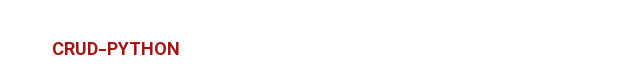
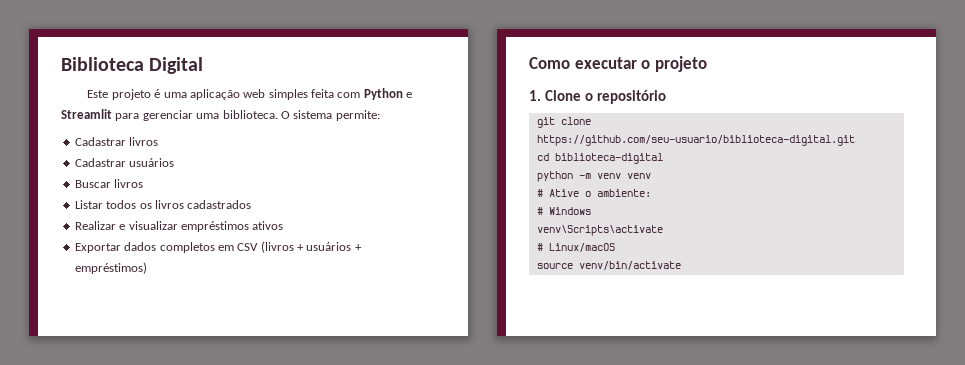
- CRUD-PYTHON
+ Biblioteca Digital
+ Este projeto é uma aplicação web simples feita com Python e Streamlit para gerenciar uma biblioteca. O sistema permite:
+ Cadastrar livros
+ Cadastrar usuários
+ Buscar livros
+ Listar todos os livros cadastrados
+ Realizar e visualizar empréstimos ativos
+ Exportar dados completos em CSV (livros + usuários + empréstimos)
+ Como executar o projeto
+ 1. Clone o repositório
+ git clone https://github.com/seu-usuario/biblioteca-digital.git
+ cd biblioteca-digital
+ python -m venv venv
+ # Ative o ambiente:
+ # Windows
+ venv\Scripts\activate
+ # Linux/macOS
+ source venv/bin/activate

